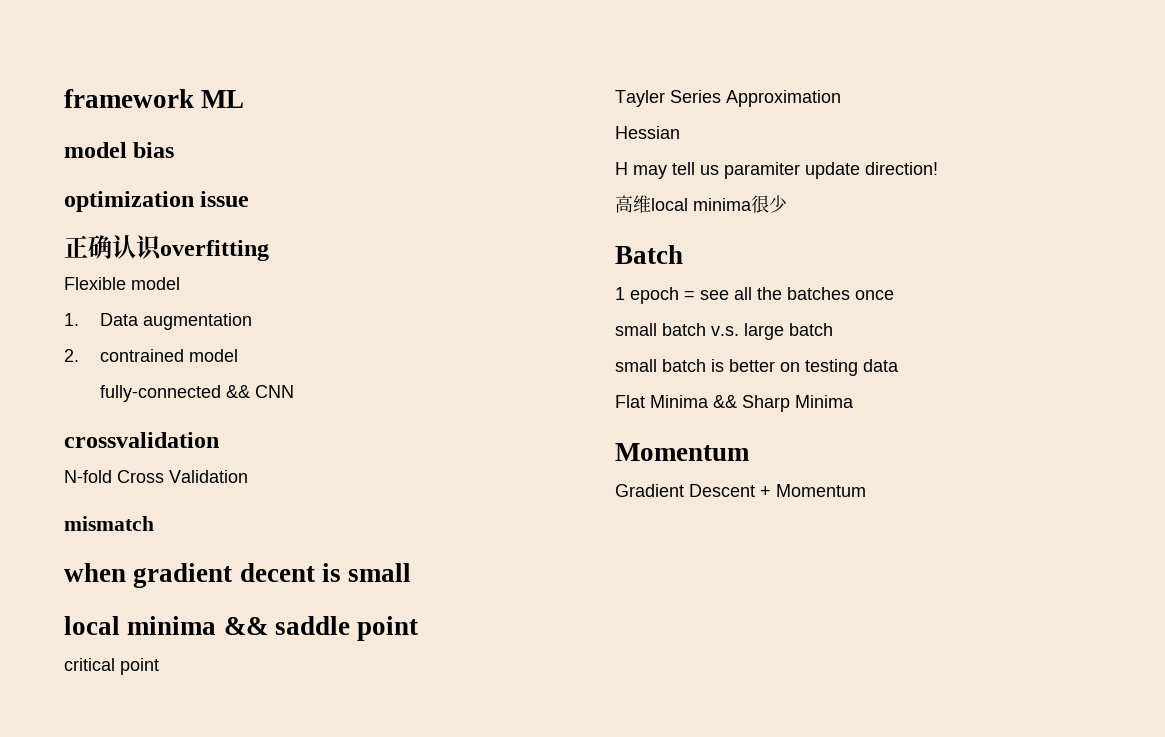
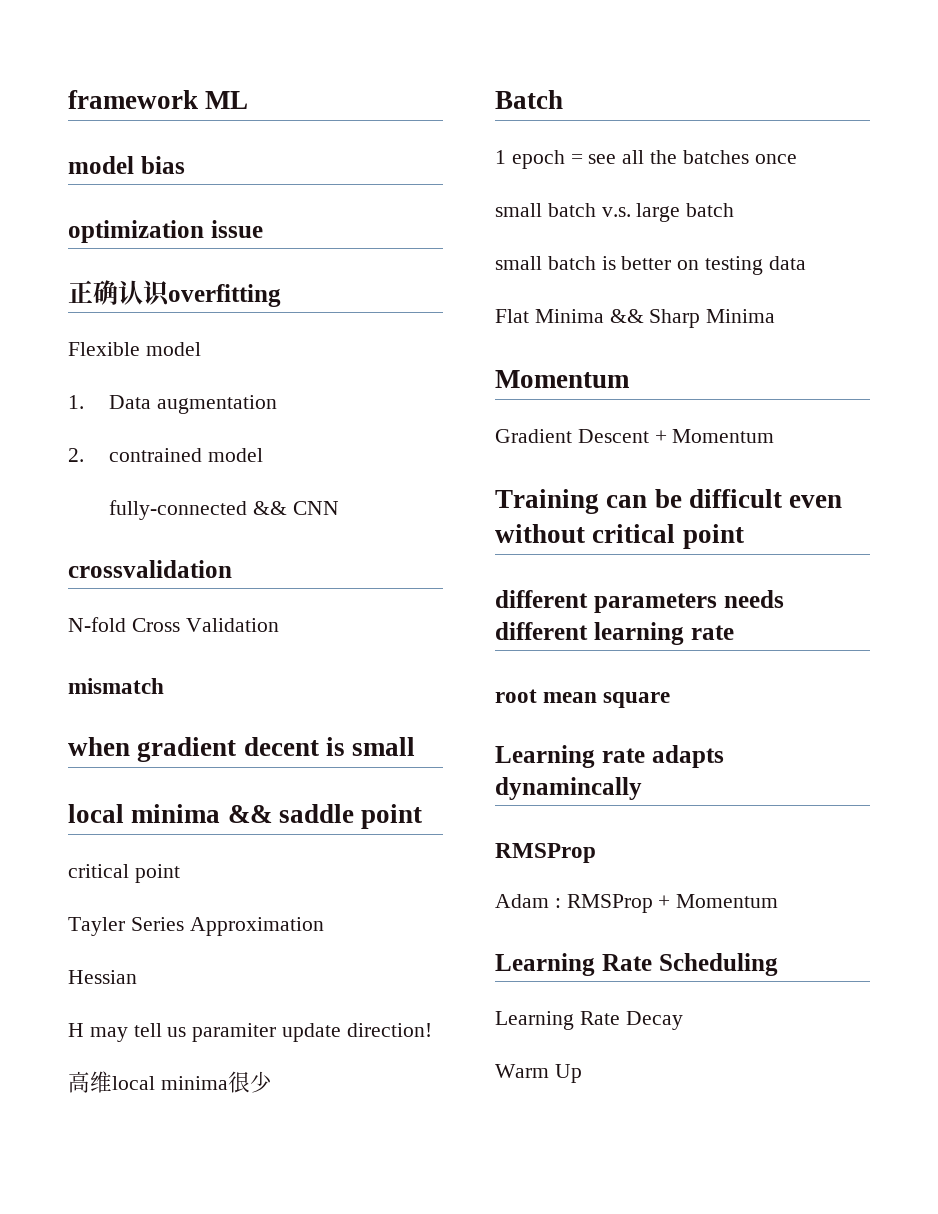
+ Training can be difficult even without critical point
+ different parameters needs different learning rate
+ root mean square
+ Learning rate adapts dynamincally
+ RMSProp
+ Adam : RMSProp + Momentum
+ Learning Rate Scheduling
+ Learning Rate Decay
+ Warm Up

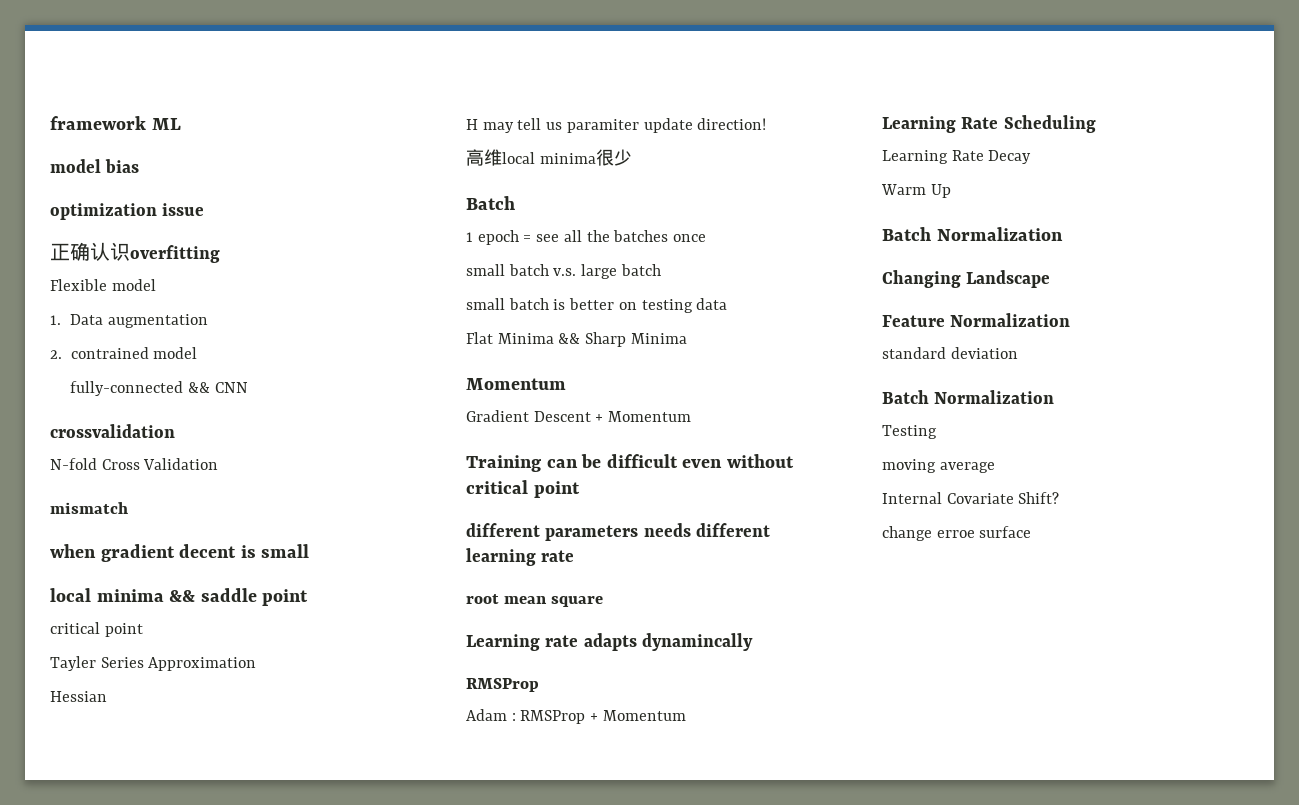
  Warm Up
+ Batch Normalization
+ Changing Landscape
+ Feature Normalization
+ standard deviation
+ Batch Normalization
+ Testing
+ moving average
+ Internal Covariate Shift?
+ change erroe surface

